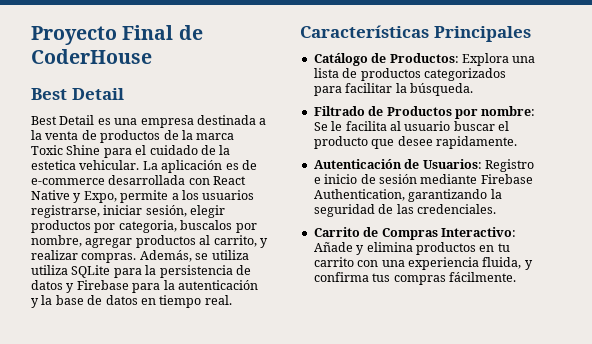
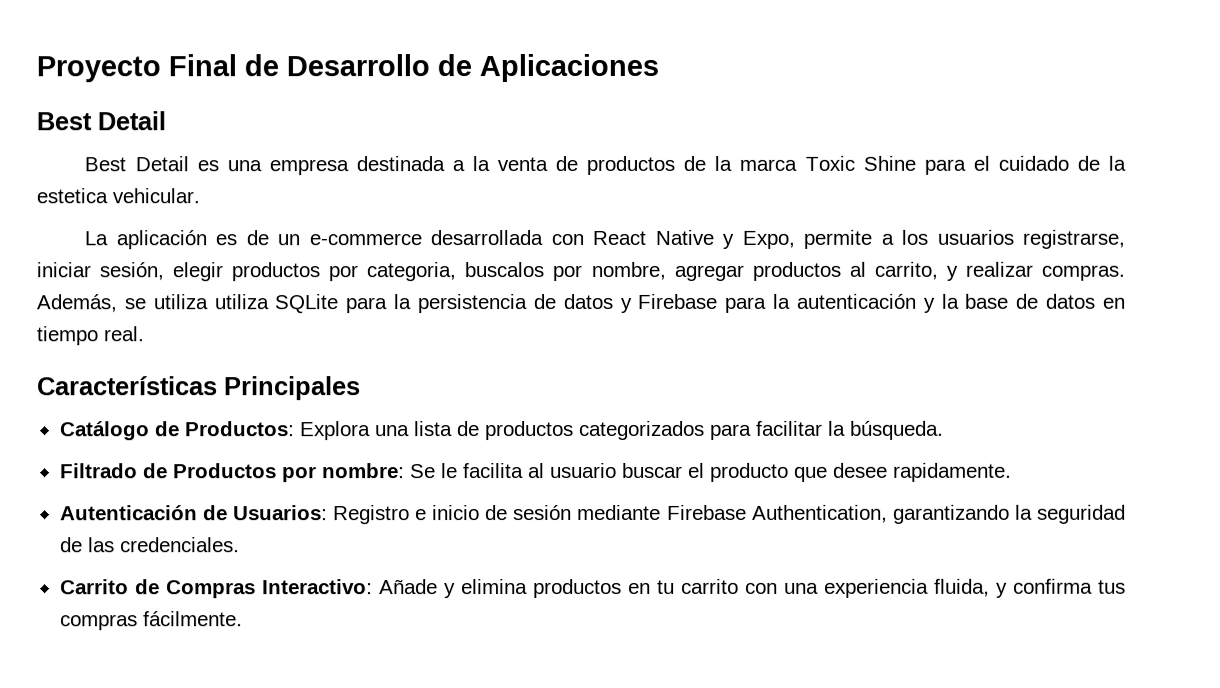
- Proyecto Final de CoderHouse
+ Proyecto Final de Desarrollo de Aplicaciones
- Best Detail es una empresa destinada a la venta de productos de la marca Toxic Shine para el cuidado de la estetica vehicular. La aplicación es de e-commerce desarrollada con React Native y Expo, permite a los usuarios registrarse, iniciar sesión, elegir productos por categoria, buscalos por nombre, agregar productos al carrito, y realizar compras.
+ Best Detail es una empresa destinada a la venta de productos de la marca Toxic Shine para el cuidado de la estetica vehicular.
+ La aplicación es de un e-commerce desarrollada con React Native y Expo, permite a los usuarios registrarse, iniciar sesión, elegir productos por categoria, buscalos por nombre, agregar productos al carrito, y realizar compras.

